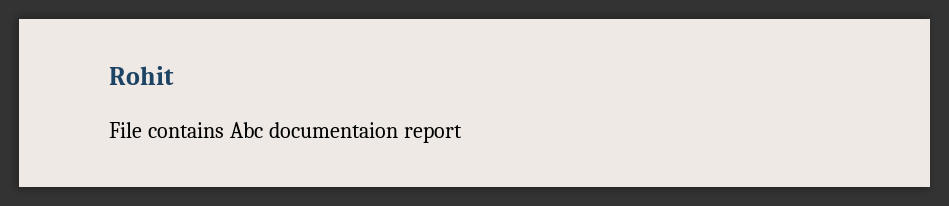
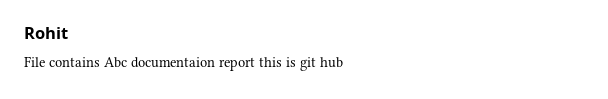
- File contains Abc documentaion report
+ File contains Abc documentaion report this is git hub

